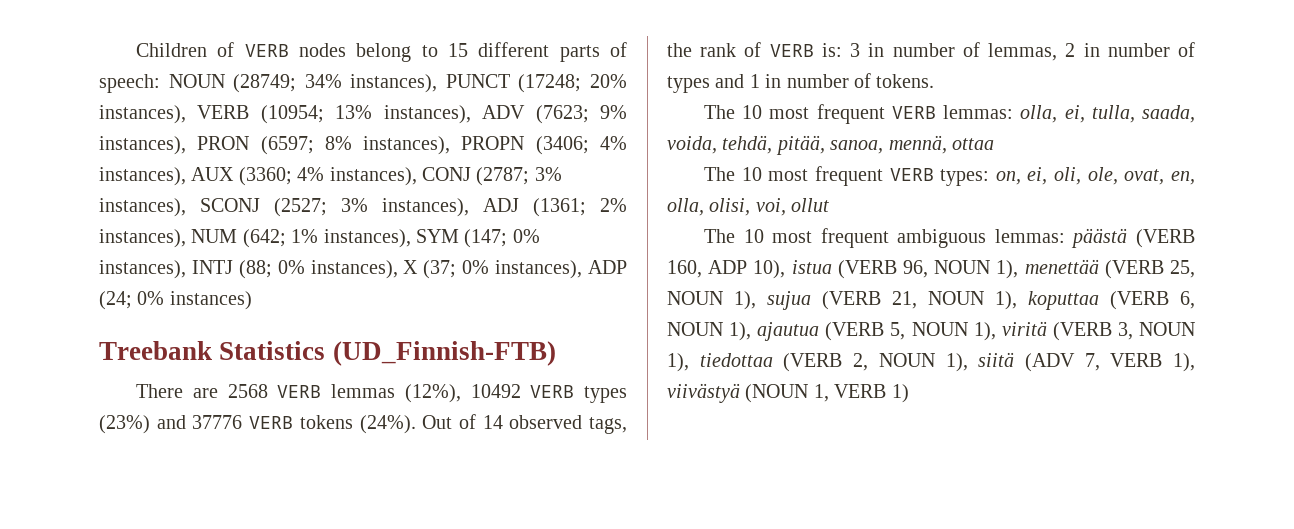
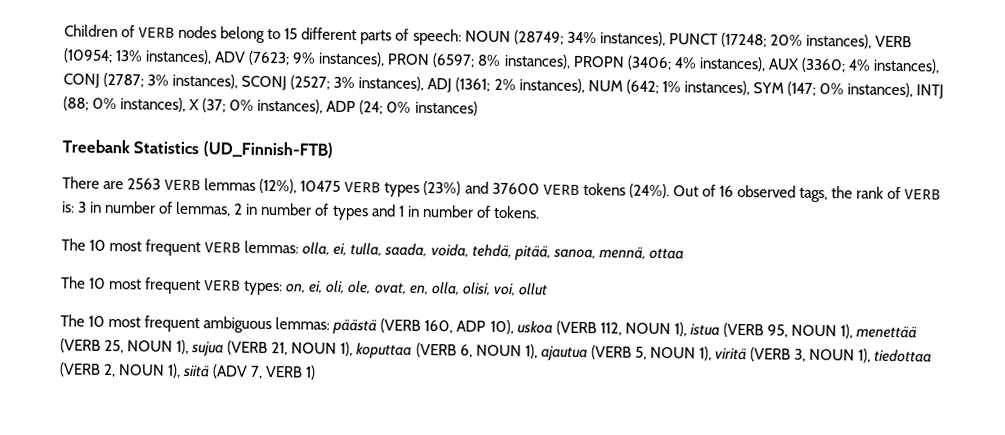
- There are 2568 VERB lemmas (12%), 10492 VERB types (23%) and 37776 VERB tokens (24%).
+ There are 2563 VERB lemmas (12%), 10475 VERB types (23%) and 37600 VERB tokens (24%).
- Out of 14 observed tags, the rank of VERB is: 3 in number of lemmas, 2 in number of types and 1 in number of tokens.
+ Out of 16 observed tags, the rank of VERB is: 3 in number of lemmas, 2 in number of types and 1 in number of tokens.
- The 10 most frequent ambiguous lemmas: päästä (VERB 160, ADP 10), istua (VERB 96, NOUN 1), menettää (VERB 25, NOUN 1), sujua (VERB 21, NOUN 1), koputtaa (VERB 6, NOUN 1), ajautua (VERB 5, NOUN 1), viritä (VERB 3, NOUN 1), tiedottaa (VERB 2, NOUN 1), siitä (ADV 7, VERB 1), viivästyä (NOUN 1, VERB 1)
+ The 10 most frequent ambiguous lemmas: päästä (VERB 160, ADP 10), uskoa (VERB 112, NOUN 1), istua (VERB 95, NOUN 1), menettää (VERB 25, NOUN 1), sujua (VERB 21, NOUN 1), koputtaa (VERB 6, NOUN 1), ajautua (VERB 5, NOUN 1), viritä (VERB 3, NOUN 1), tiedottaa (VERB 2, NOUN 1), siitä (ADV 7, VERB 1)

